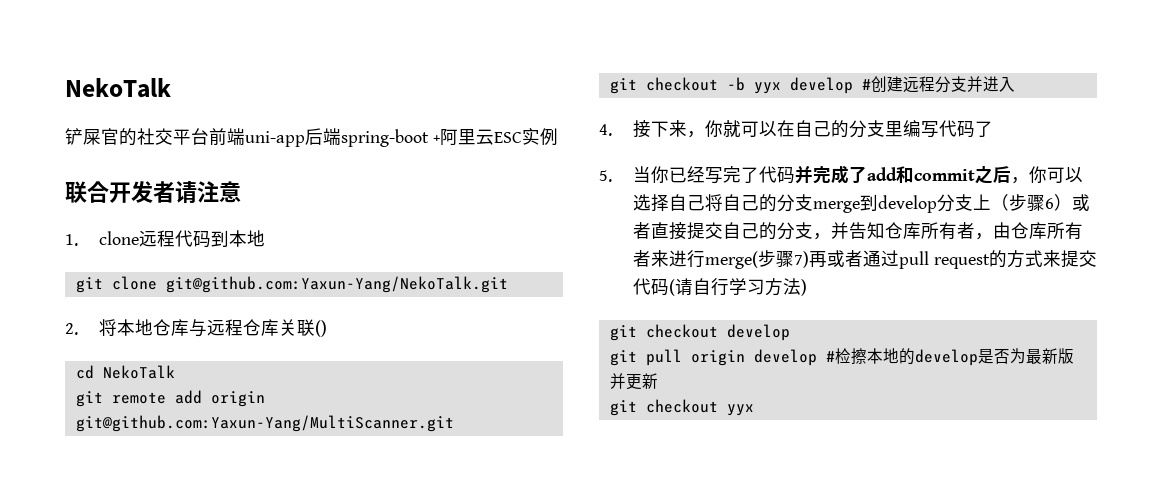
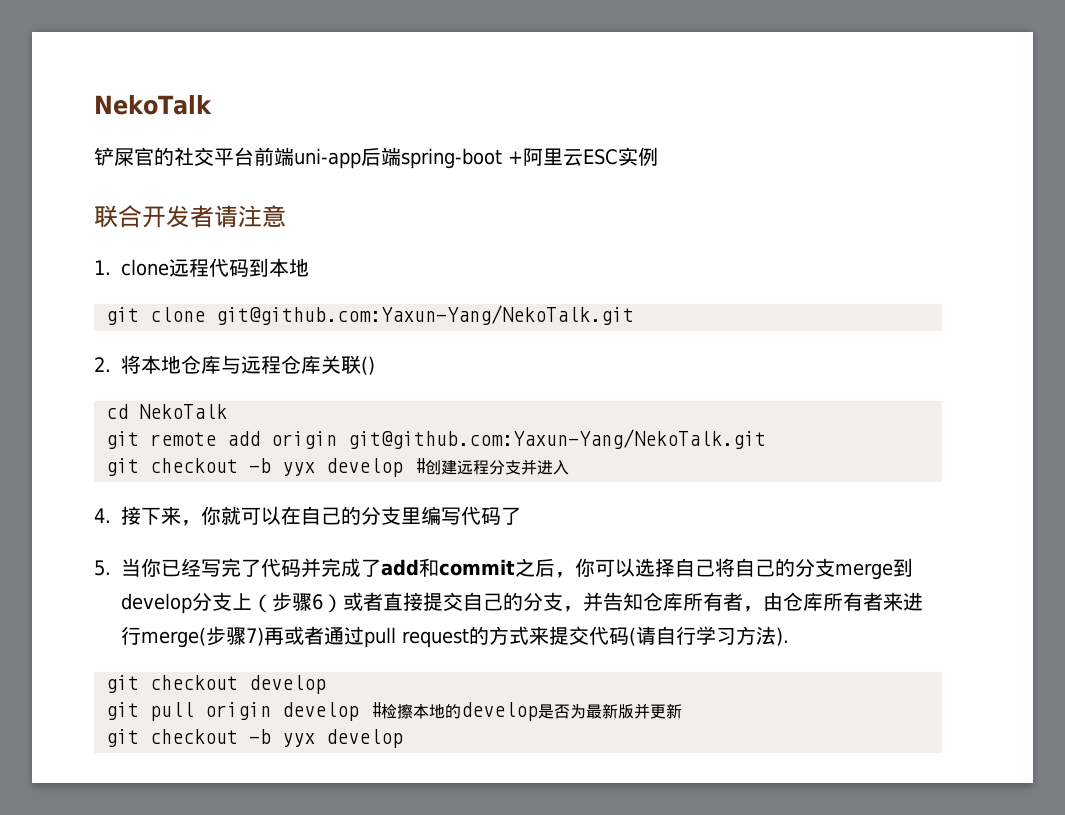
- git remote add origin git@github.com:Yaxun-Yang/MultiScanner.git
+ git remote add origin git@github.com:Yaxun-Yang/NekoTalk.git
- 5.当你已经写完了代码并完成了add和commit之后，你可以选择自己将自己的分支merge到develop分支上（步骤6）或者直接提交自己的分支，并告知仓库所有者，由仓库所有者来进行merge(步骤7)再或者通过pull request的方式来提交代码(请自行学习方法)
+ 5.当你已经写完了代码并完成了add和commit之后，你可以选择自己将自己的分支merge到develop分支上（步骤6）或者直接提交自己的分支，并告知仓库所有者，由仓库所有者来进行merge(步骤7)再或者通过pull request的方式来提交代码(请自行学习方法).
  git pull origin develop #检擦本地的develop是否为最新版并更新
- git checkout yyx
+ git checkout -b yyx develop

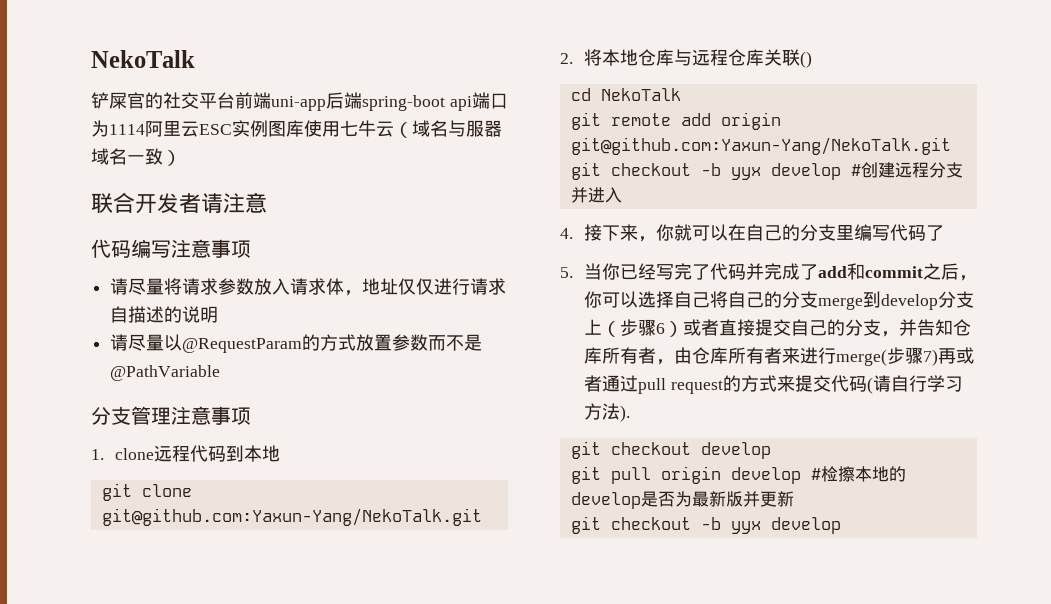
- 铲屎官的社交平台前端uni-app后端spring-boot +阿里云ESC实例
+ 铲屎官的社交平台前端uni-app后端spring-boot api端口为1114阿里云ESC实例图库使用七牛云（域名与服器域名一致）
  联合开发者请注意
+ 代码编写注意事项
+ 请尽量将请求参数放入请求体，地址仅仅进行请求自描述的说明
+ 请尽量以@RequestParam的方式放置参数而不是@PathVariable
+ 分支管理注意事项

